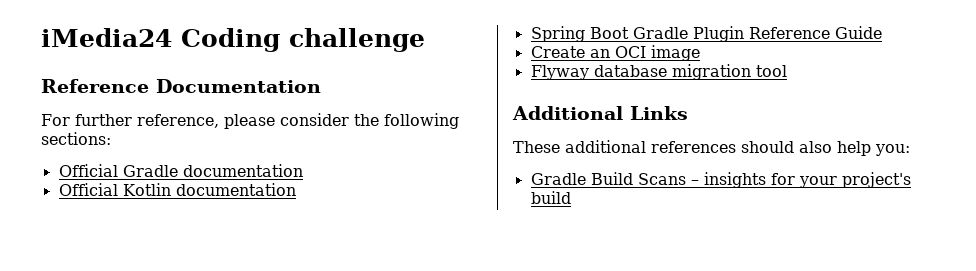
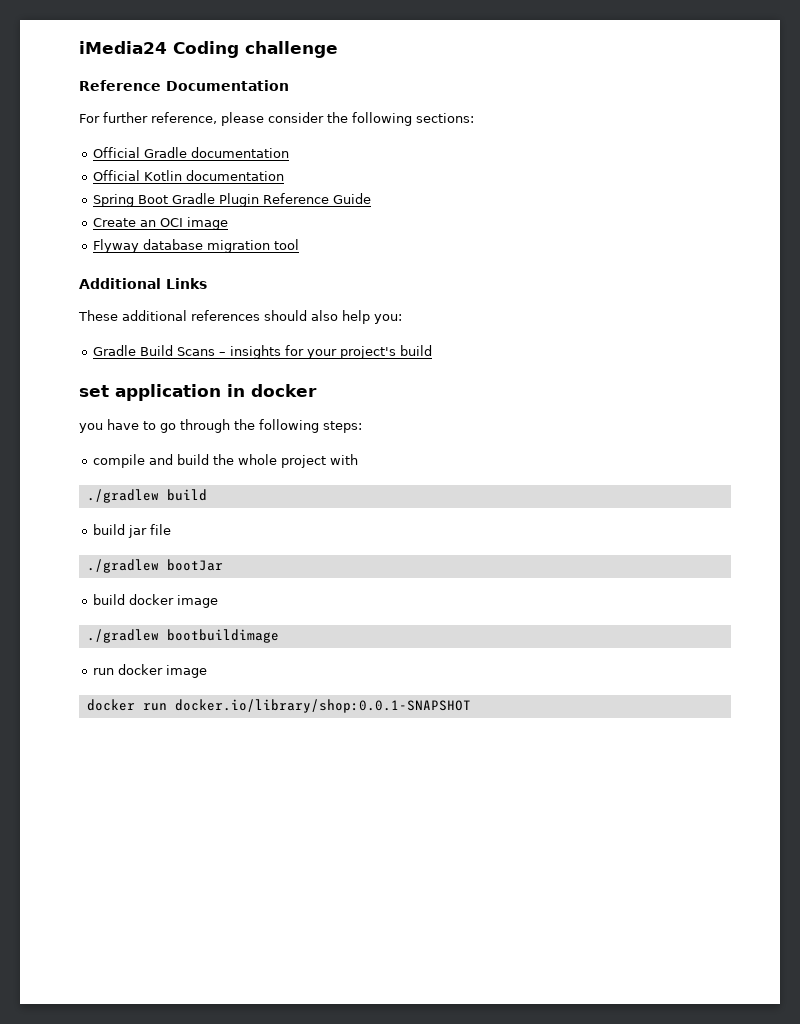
+ set application in docker
+ you have to go through the following steps:
+ compile and build the whole project with
+ ./gradlew build
+ build jar file
+ ./gradlew bootJar
+ build docker image
+ ./gradlew bootbuildimage
+ run docker image
+ docker run docker.io/library/shop:0.0.1-SNAPSHOT

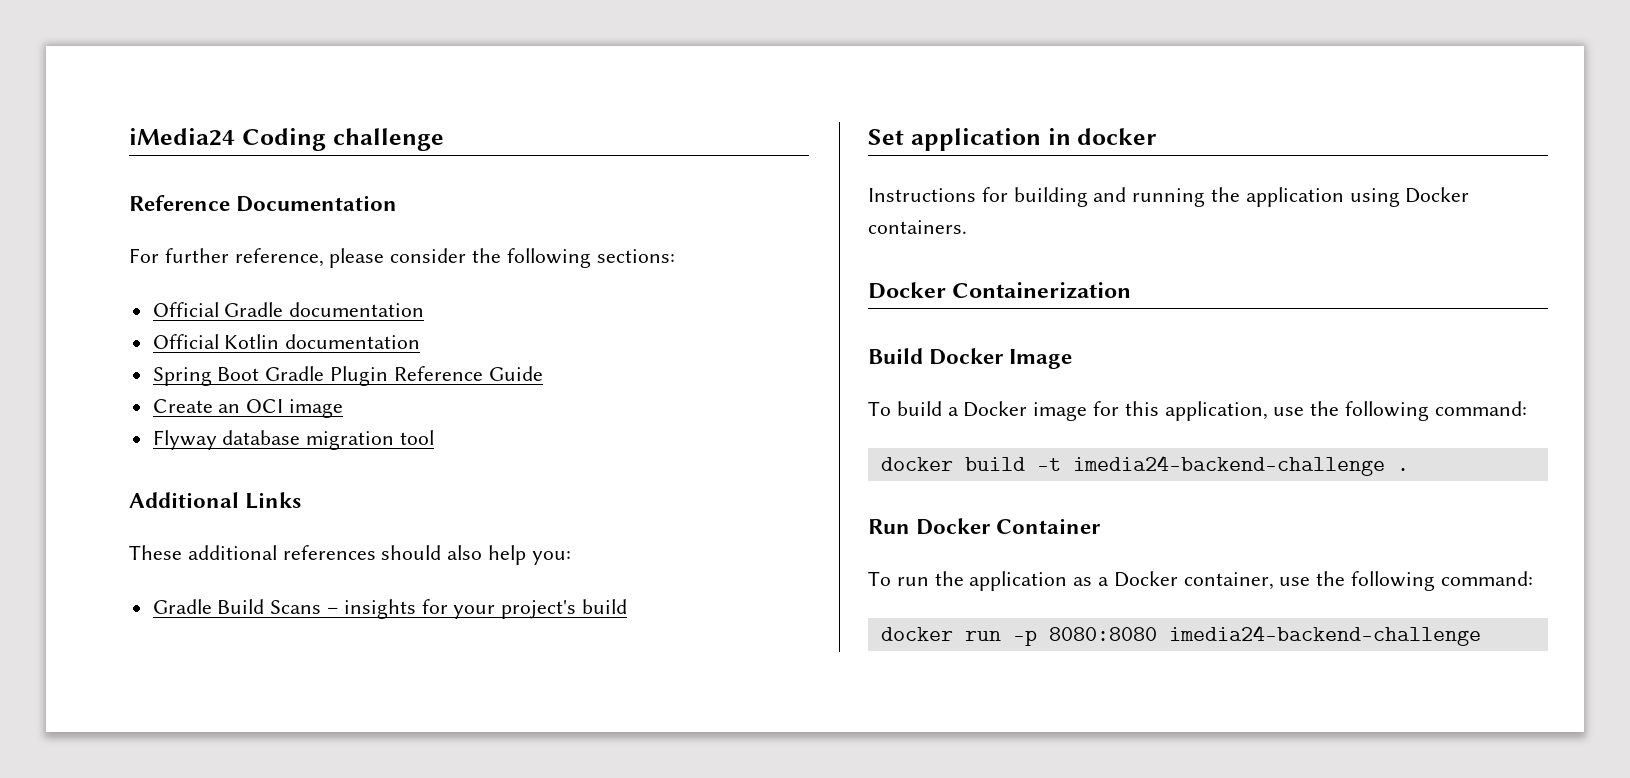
- set application in docker
+ Set application in docker
- you have to go through the following steps:
- compile and build the whole project with
- ./gradlew build
- build jar file
- ./gradlew bootJar
- build docker image
- ./gradlew bootbuildimage
- run docker image
+ Instructions for building and running the application using Docker containers.
+ Docker Containerization
+ Build Docker Image
+ To build a Docker image for this application, use the following command:
+ docker build -t imedia24-backend-challenge .
+ Run Docker Container
+ To run the application as a Docker container, use the following command:
- docker run docker.io/library/shop:0.0.1-SNAPSHOT
+ docker run -p 8080:8080 imedia24-backend-challenge

